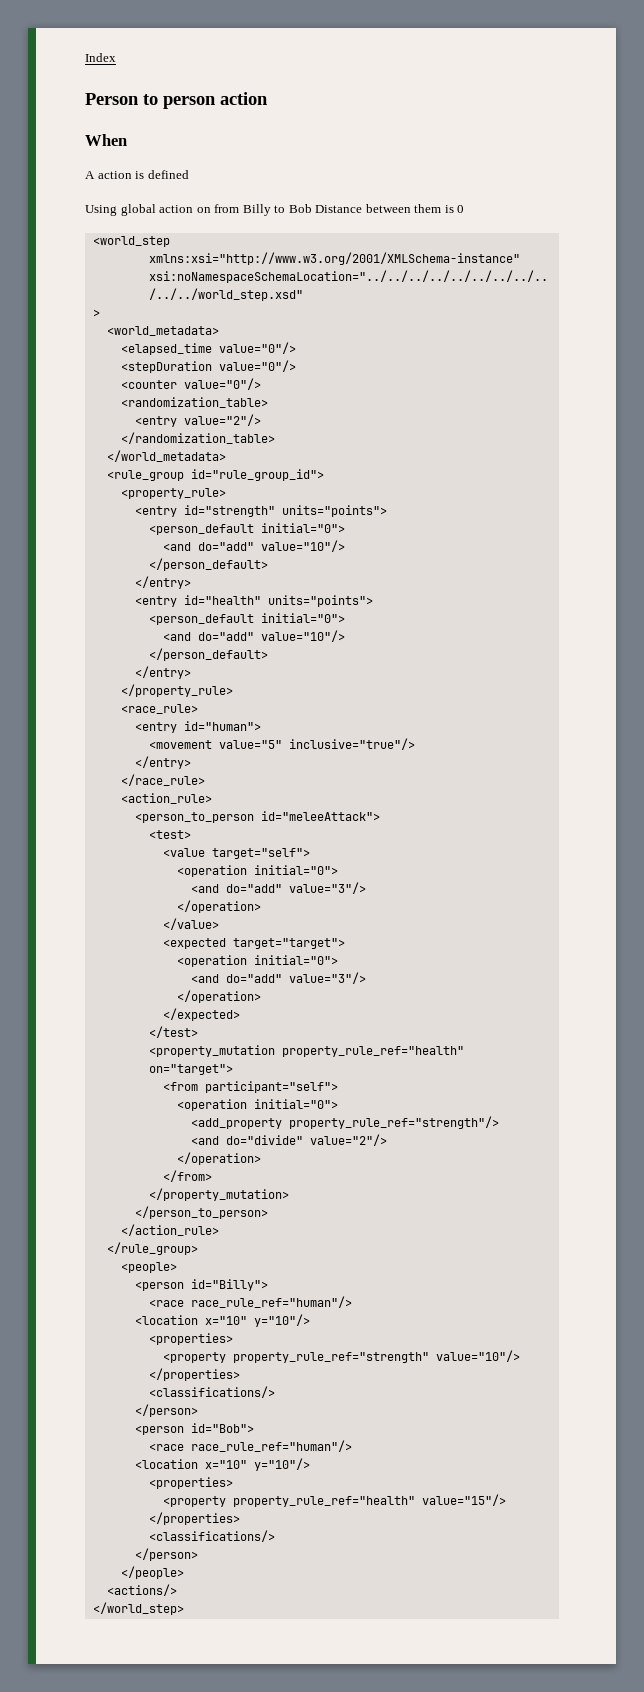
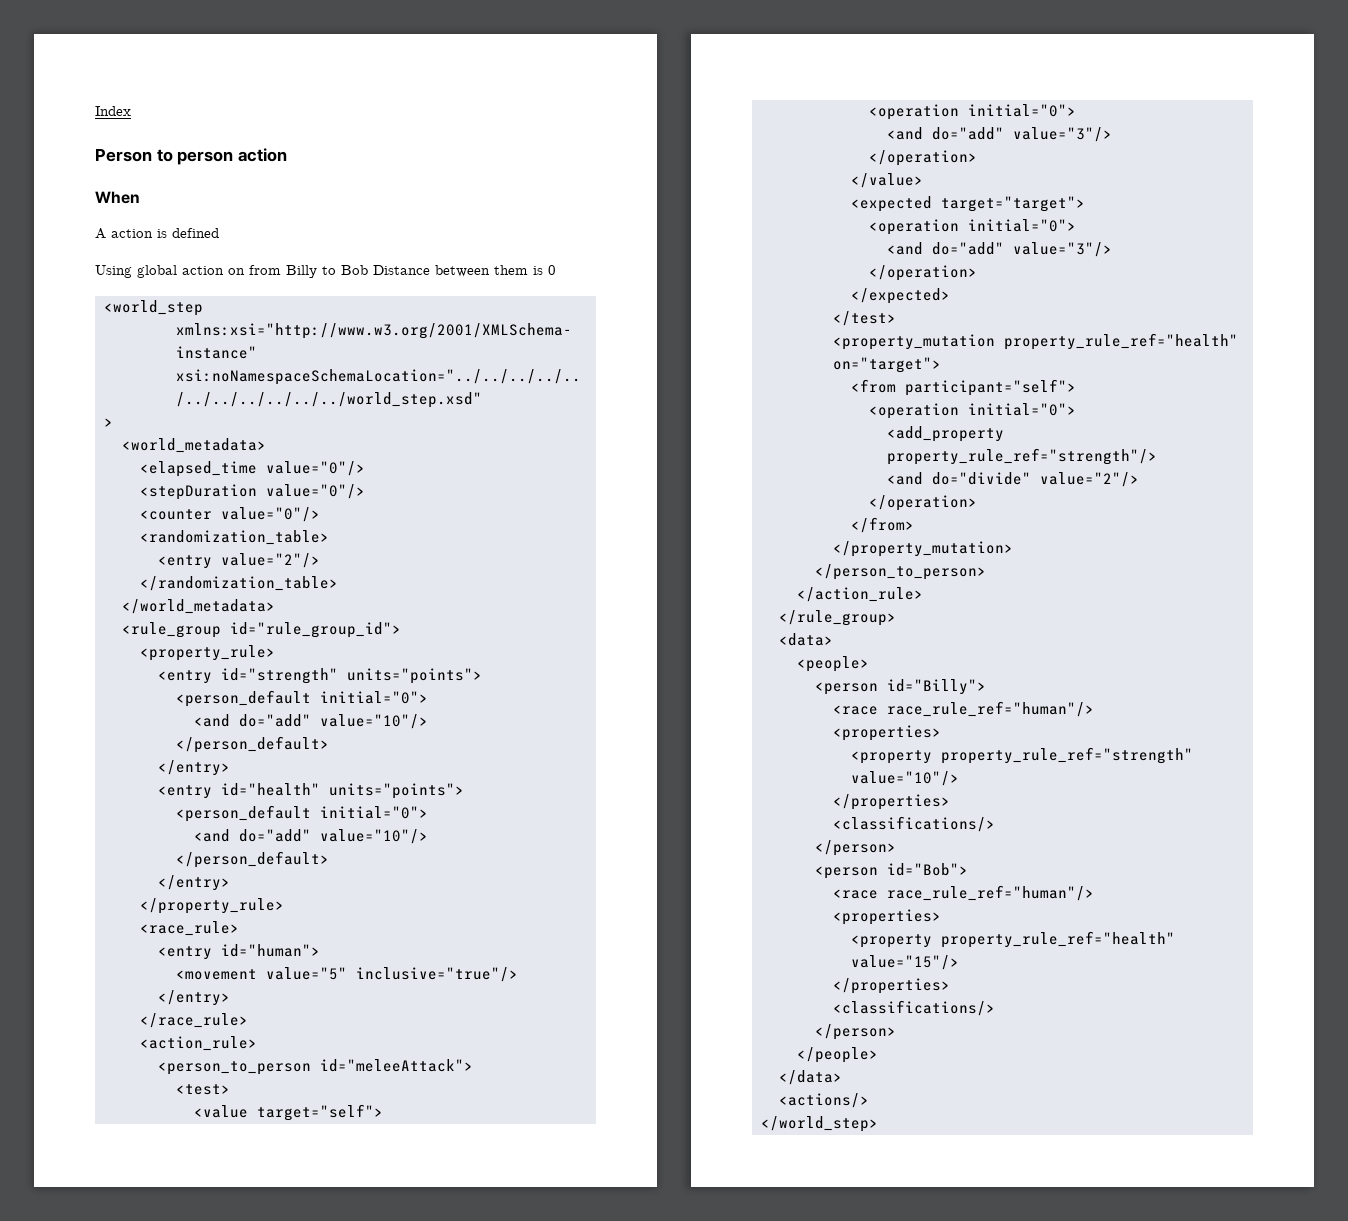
+ <data>
  <person id="Billy">
  <race race_rule_ref="human"/>
- <location x="10" y="10"/>
  <person id="Bob">
  <race race_rule_ref="human"/>
- <location x="10" y="10"/>
+ </data>

